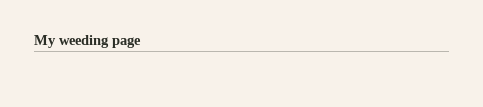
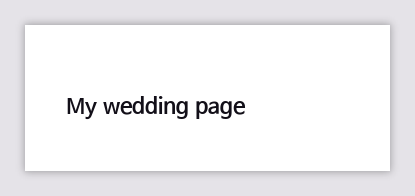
- My weeding page
+ My wedding page

